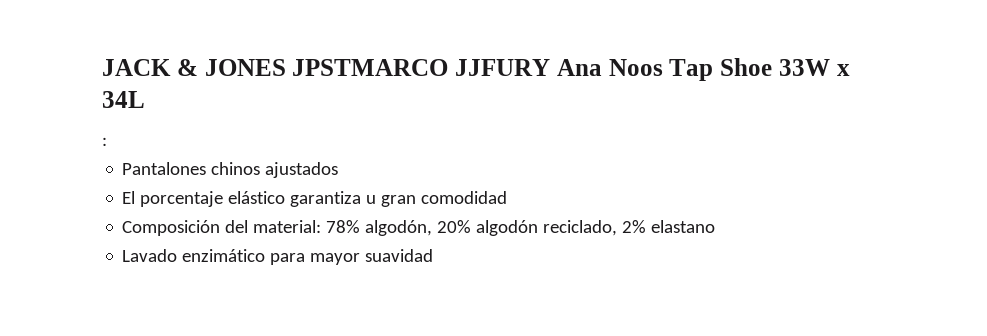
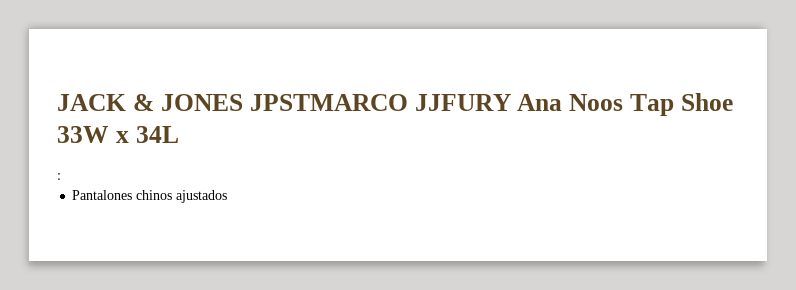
- El porcentaje elástico garantiza u gran comodidad
- Composición del material: 78% algodón, 20% algodón reciclado, 2% elastano
- Lavado enzimático para mayor suavidad

